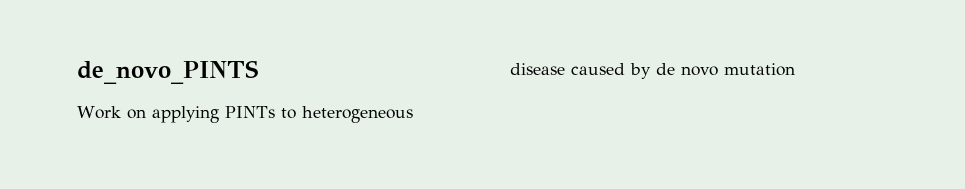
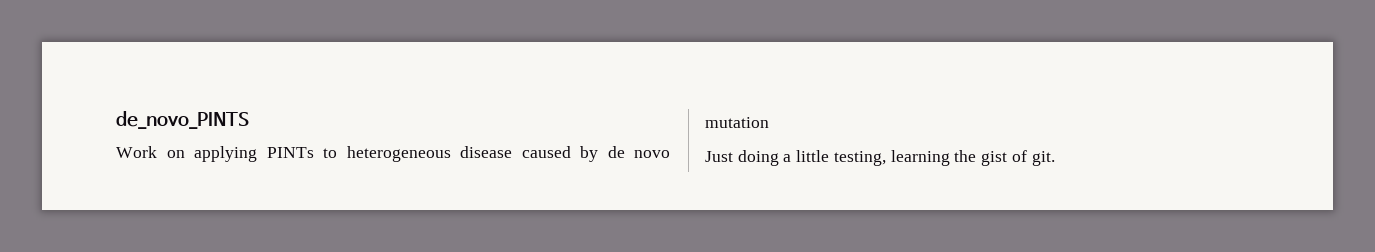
+ Just doing a little testing, learning the gist of git.

